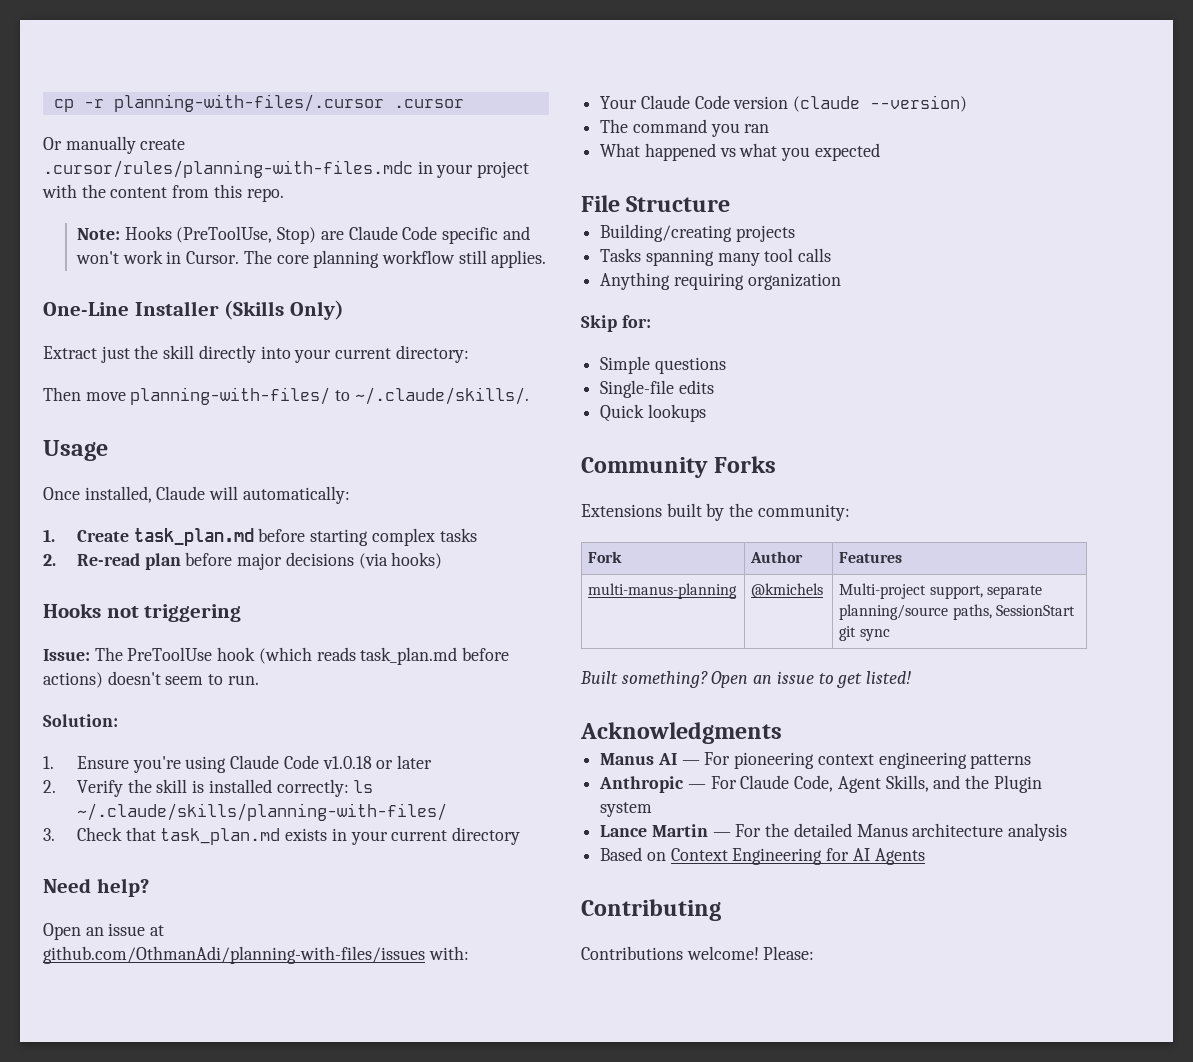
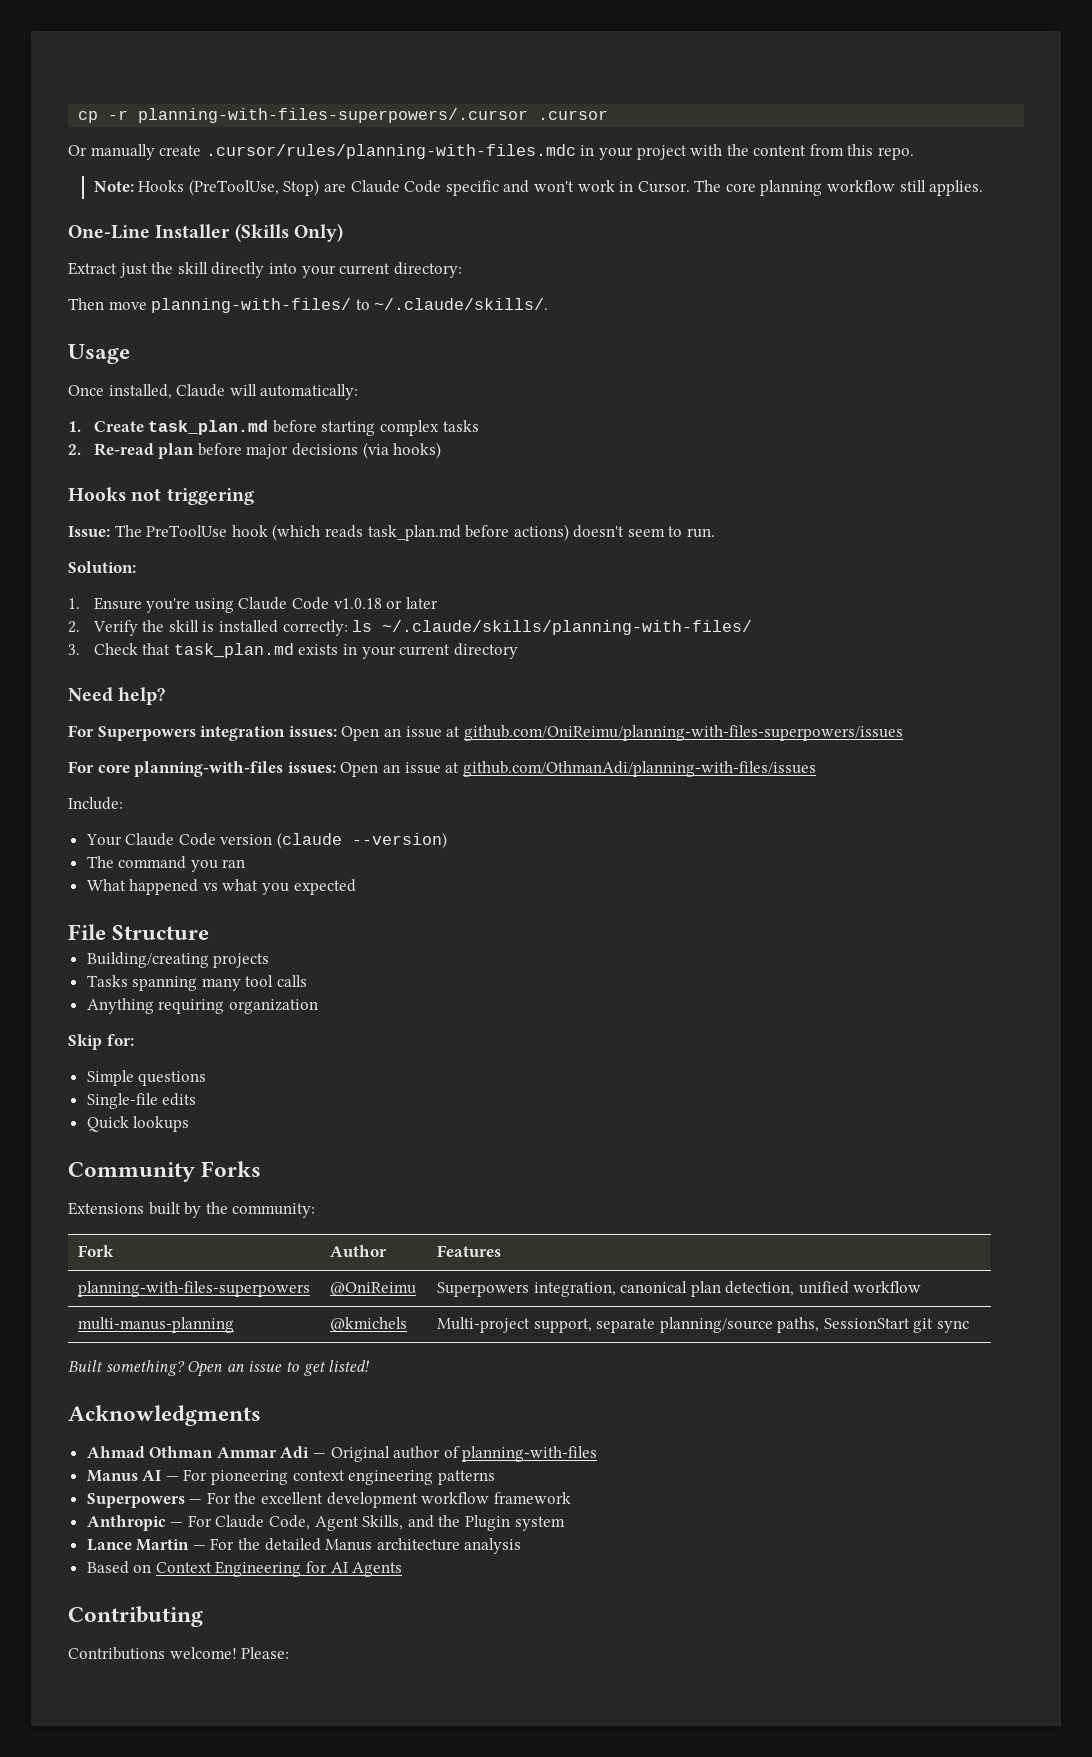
- cp -r planning-with-files/.cursor .cursor
+ cp -r planning-with-files-superpowers/.cursor .cursor
- Open an issue at github.com/OthmanAdi/planning-with-files/issues with:
+ For Superpowers integration issues: Open an issue at github.com/OniReimu/planning-with-files-superpowers/issues
+ For core planning-with-files issues: Open an issue at github.com/OthmanAdi/planning-with-files/issues
+ Include:
+ planning-with-files-superpowers | @OniReimu | Superpowers integration, canonical plan detection, unified workflow
+ Ahmad Othman Ammar Adi — Original author of planning-with-files
+ Superpowers — For the excellent development workflow framework

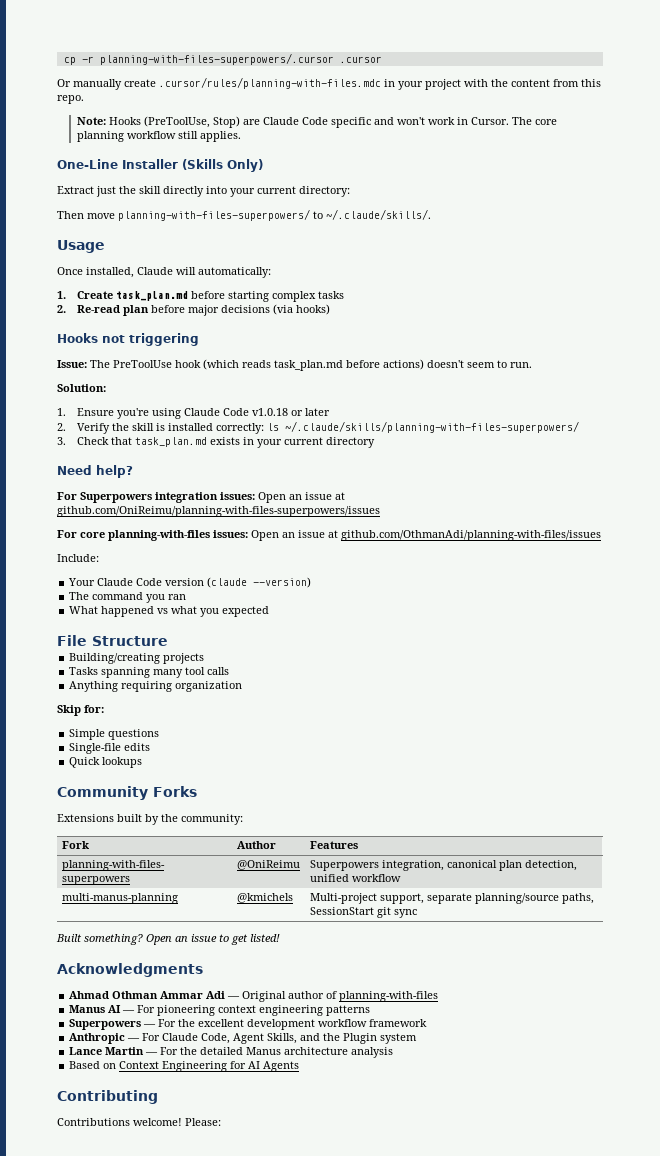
- Then move planning-with-files/ to ~/.claude/skills/.
+ Then move planning-with-files-superpowers/ to ~/.claude/skills/.
- 2. Verify the skill is installed correctly: ls ~/.claude/skills/planning-with-files/
+ 2. Verify the skill is installed correctly: ls ~/.claude/skills/planning-with-files-superpowers/

